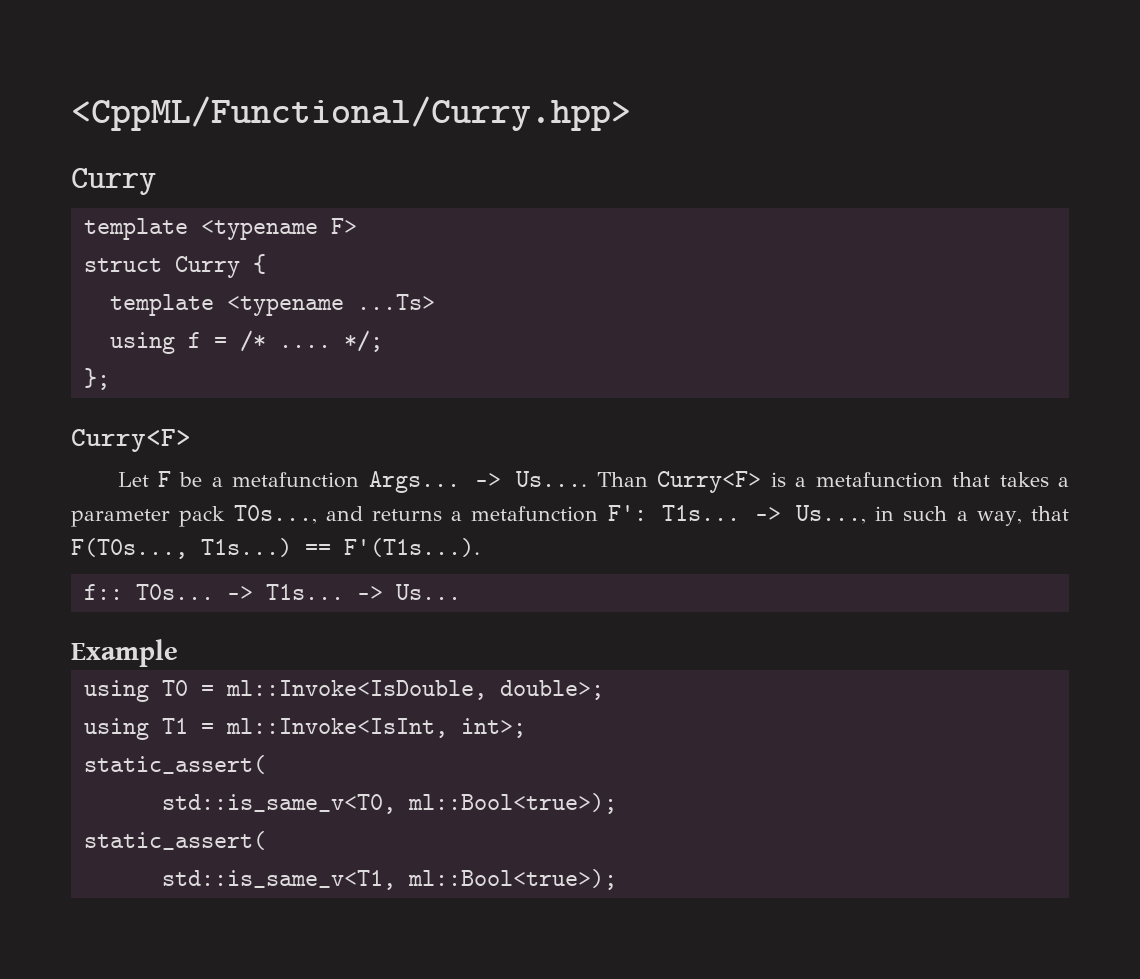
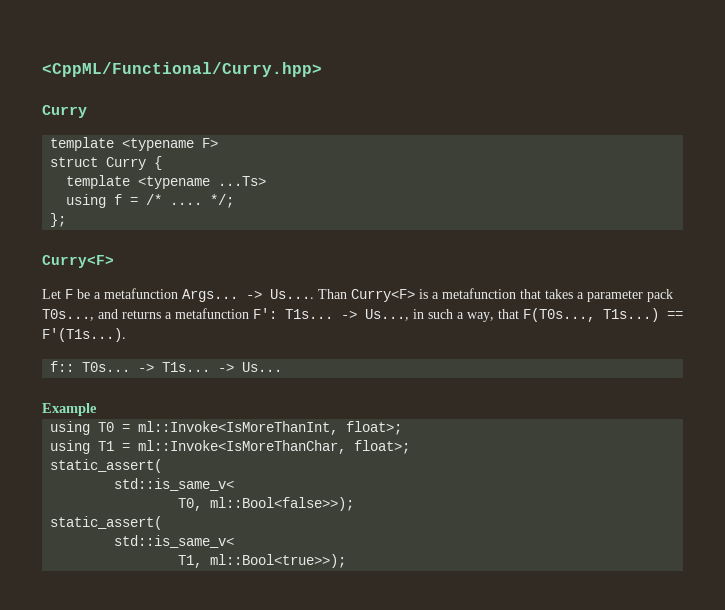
- using T0 = ml::Invoke<IsDouble, double>;
+ using T0 = ml::Invoke<IsMoreThanInt, float>;
- using T1 = ml::Invoke<IsInt, int>;
+ using T1 = ml::Invoke<IsMoreThanChar, float>;
  static_assert(
- std::is_same_v<T0, ml::Bool<true>);
+ std::is_same_v<
+ T0, ml::Bool<false>>);
  static_assert(
- std::is_same_v<T1, ml::Bool<true>);
+ std::is_same_v<
+ T1, ml::Bool<true>>);

